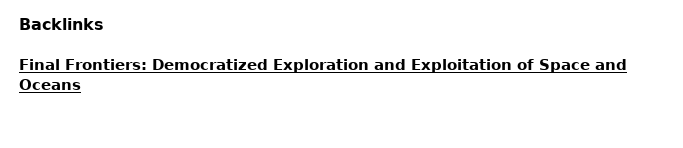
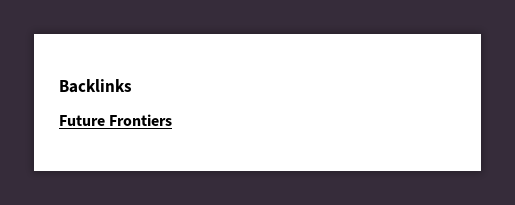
- Final Frontiers: Democratized Exploration and Exploitation of Space and Oceans
+ Future Frontiers

